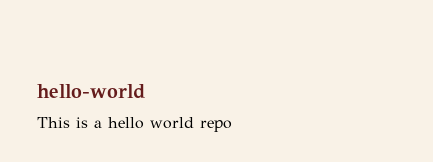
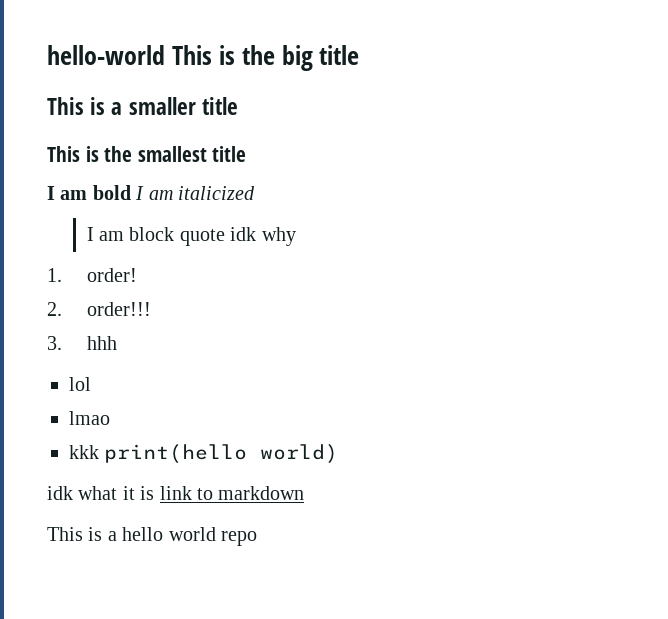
- hello-world
+ hello-world This is the big title
+ This is a smaller title
+ This is the smallest title
+ I am bold I am italicized
+ I am block quote idk why
+ 1. order!
+ 2. order!!!
+ 3. hhh
+ lol
+ lmao
+ kkk print(hello world)
+ idk what it is link to markdown

